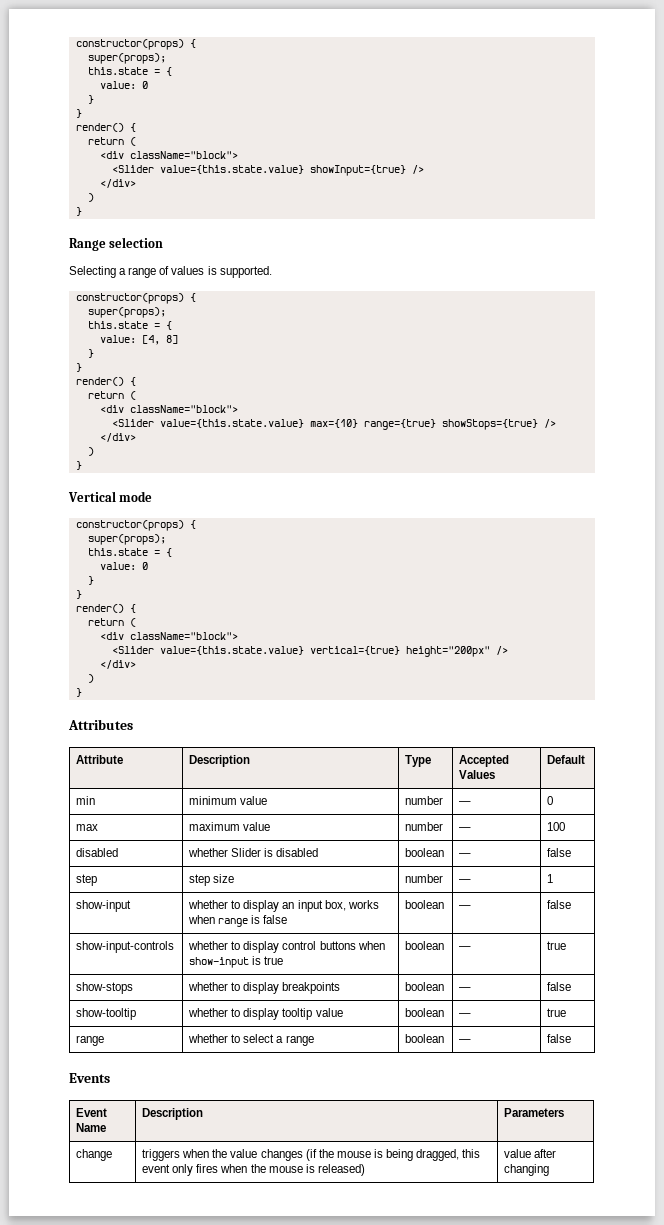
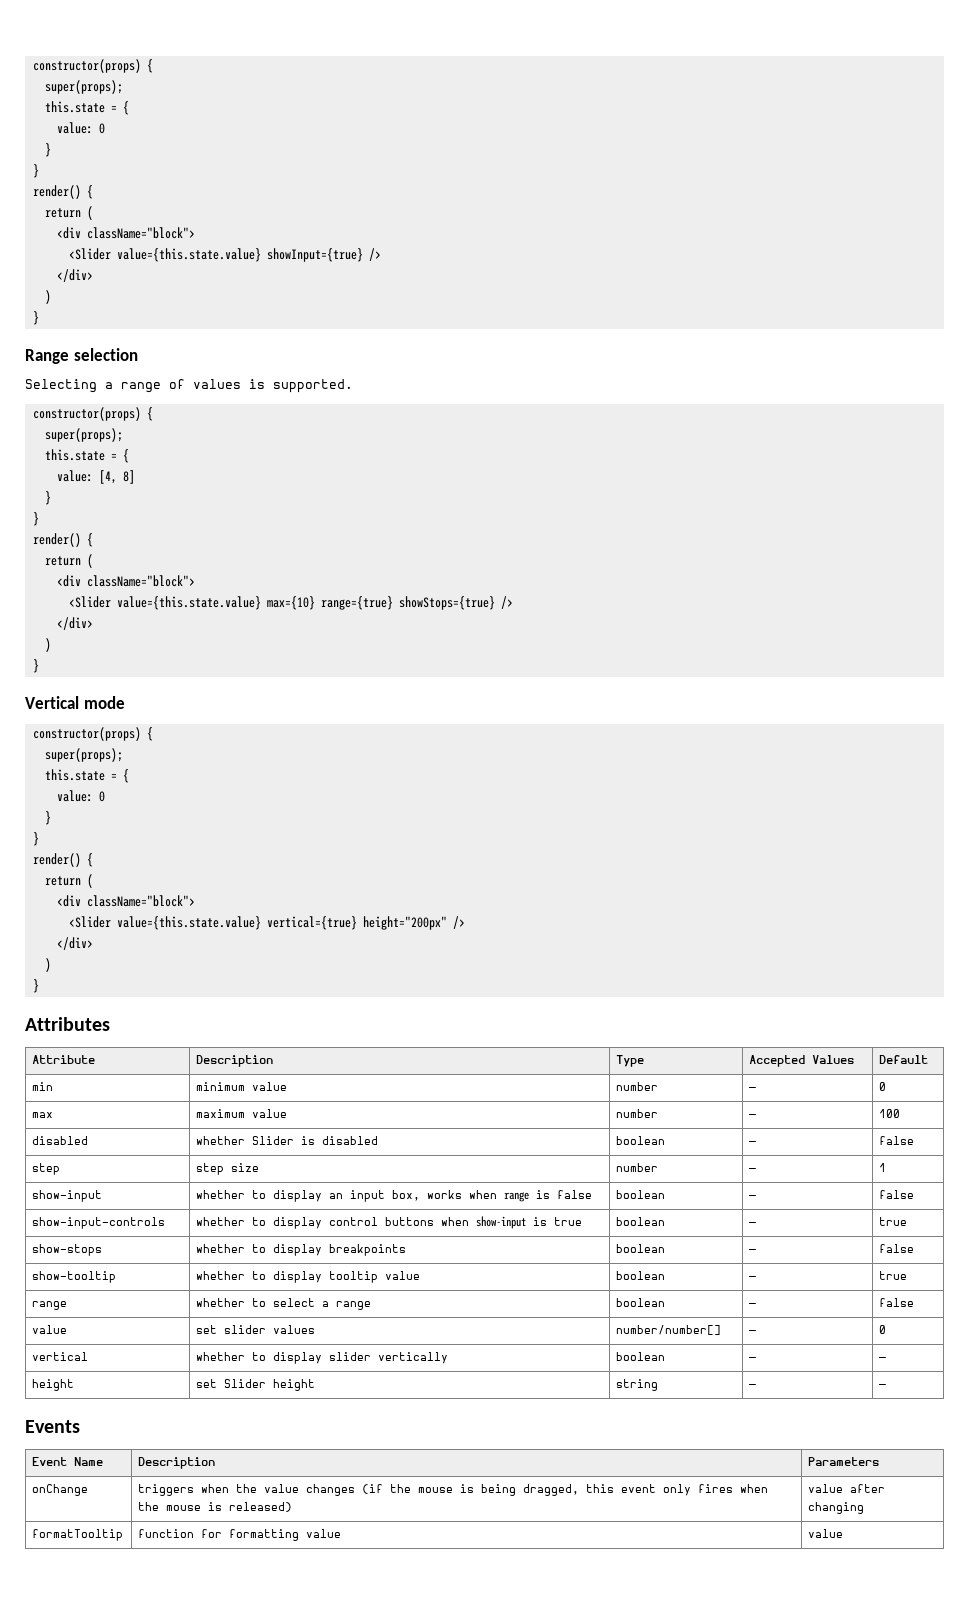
+ value | set slider values | number/number[] | — | 0
+ vertical | whether to display slider vertically | boolean | — | —
+ height | set Slider height | string | — | —
- change | triggers when the value changes (if the mouse is being dragged, this event only fires when the mouse is released) | value after changing
+ onChange | triggers when the value changes (if the mouse is being dragged, this event only fires when the mouse is released) | value after changing
+ formatTooltip | function for formatting value | value

